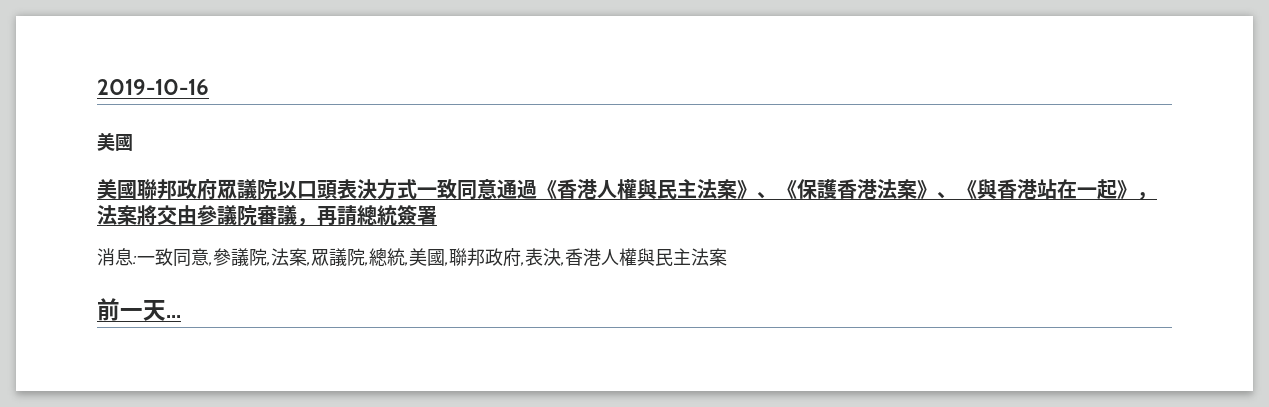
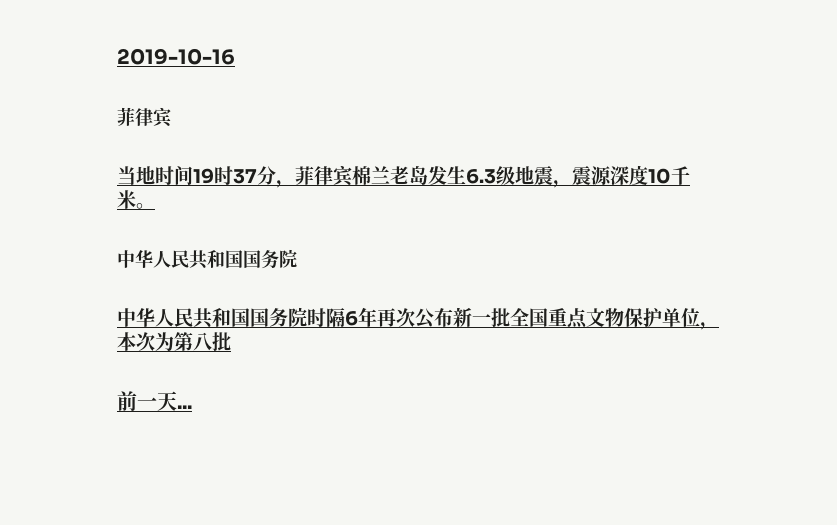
  2019-10-16
- 美國
- 美國聯邦政府眾議院以口頭表決方式一致同意通過《香港人權與民主法案》、《保護香港法案》、《與香港站在一起》，法案將交由參議院審議，再請總統簽署
- 消息:一致同意,參議院,法案,眾議院,總統,美國,聯邦政府,表決,香港人權與民主法案
+ 菲律宾
+ 当地时间19时37分，菲律宾棉兰老岛发生6.3级地震，震源深度10千米。
+ 中华人民共和国国务院
+ 中华人民共和国国务院时隔6年再次公布新一批全国重点文物保护单位，本次为第八批

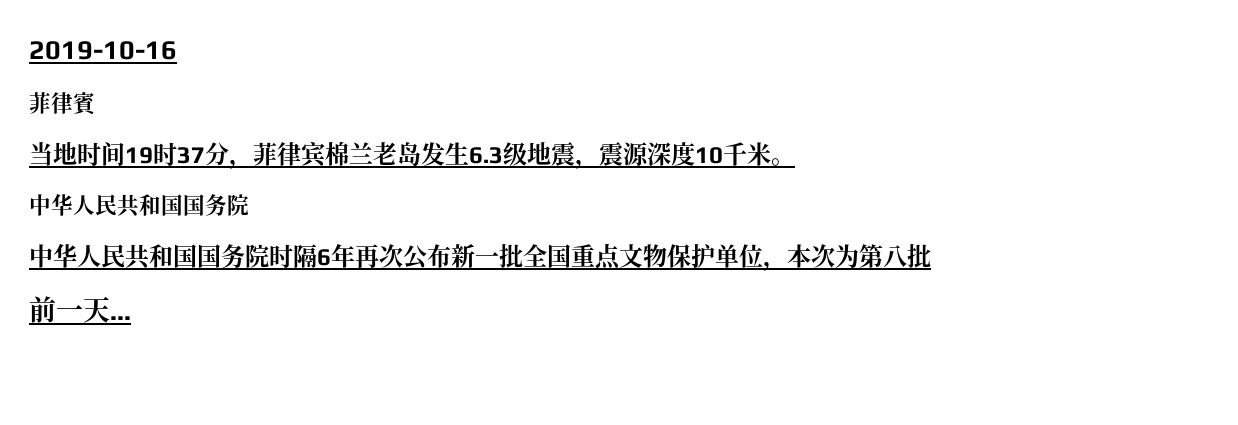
  2019-10-16
- 菲律宾
+ 菲律賓

